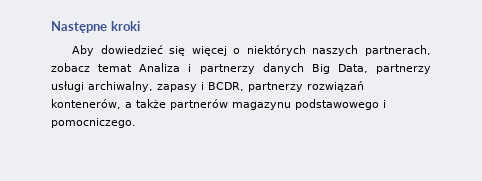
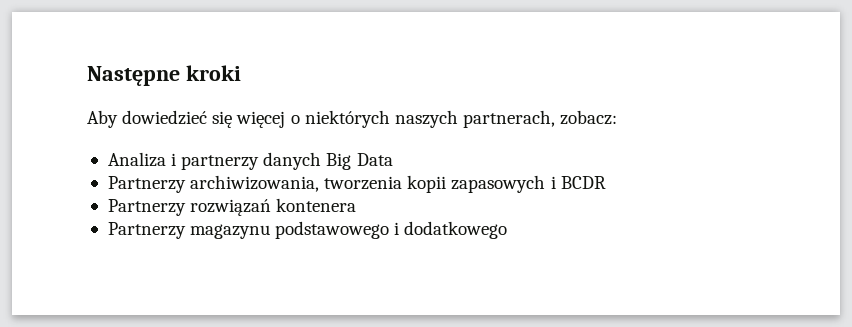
- Aby dowiedzieć się więcej o niektórych naszych partnerach, zobacz temat Analiza i partnerzy danych Big Data, partnerzy usługi archiwalny, zapasy i BCDR, partnerzy rozwiązań kontenerów, a także partnerów magazynu podstawowego i pomocniczego.
+ Aby dowiedzieć się więcej o niektórych naszych partnerach, zobacz:
+ Analiza i partnerzy danych Big Data
+ Partnerzy archiwizowania, tworzenia kopii zapasowych i BCDR
+ Partnerzy rozwiązań kontenera
+ Partnerzy magazynu podstawowego i dodatkowego

